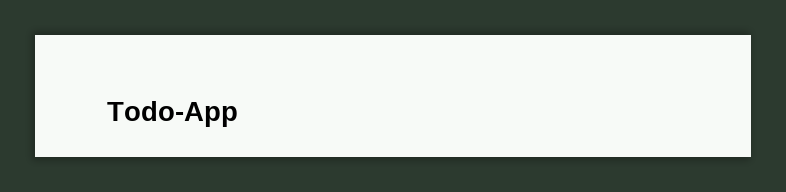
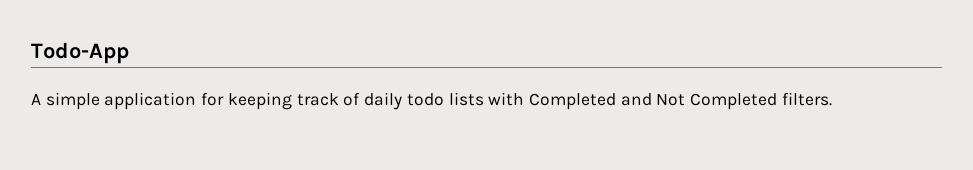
+ A simple application for keeping track of daily todo lists with Completed and Not Completed filters.

